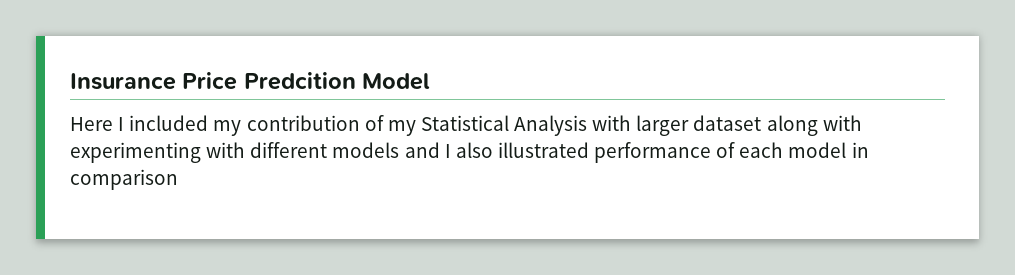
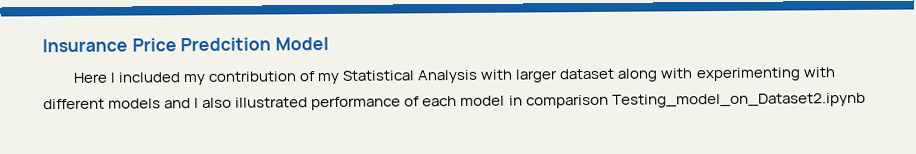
- Here I included my contribution of my Statistical Analysis with larger dataset along with experimenting with different models and I also illustrated performance of each model in comparison
+ Here I included my contribution of my Statistical Analysis with larger dataset along with experimenting with different models and I also illustrated performance of each model in comparison Testing_model_on_Dataset2.ipynb

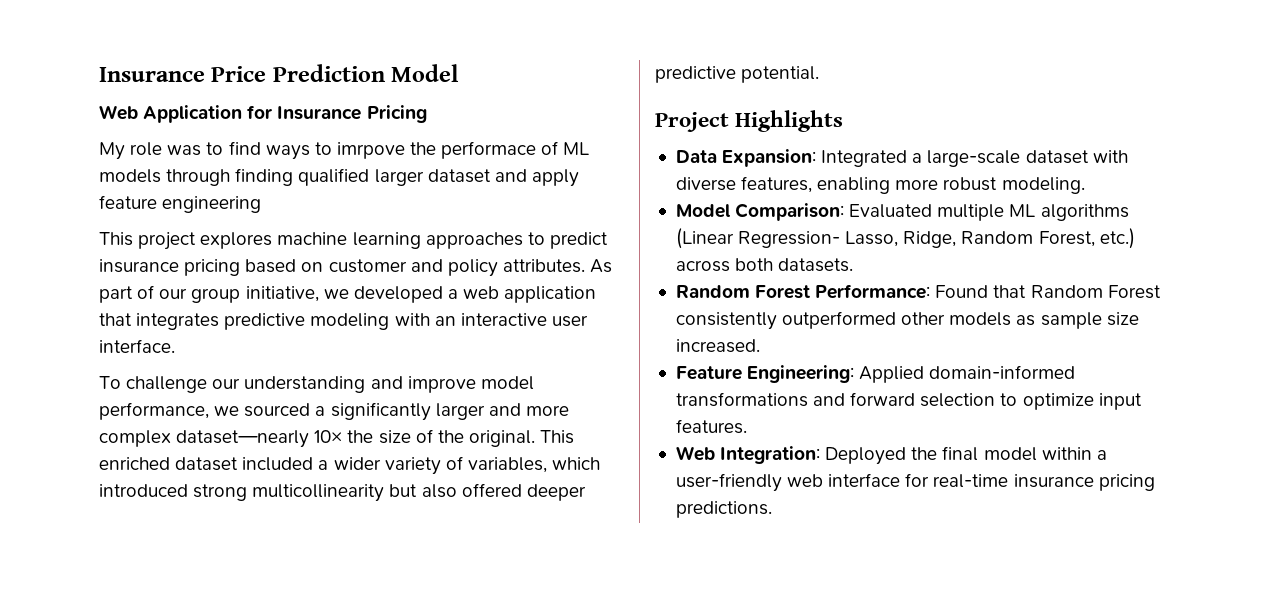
- Insurance Price Predcition Model
+ Insurance Price Prediction Model
- Here I included my contribution of my Statistical Analysis with larger dataset along with experimenting with different models and I also illustrated performance of each model in comparison Testing_model_on_Dataset2.ipynb
+ Web Application for Insurance Pricing
+ My role was to find ways to imrpove the performace of ML models through finding qualified larger dataset and apply feature engineering
+ This project explores machine learning approaches to predict insurance pricing based on customer and policy attributes. As part of our group initiative, we developed a web application that integrates predictive modeling with an interactive user interface.
+ To challenge our understanding and improve model performance, we sourced a significantly larger and more complex dataset—nearly 10× the size of the original. This enriched dataset included a wider variety of variables, which introduced strong multicollinearity but also offered deeper predictive potential.
+ Project Highlights
+ Data Expansion: Integrated a large-scale dataset with diverse features, enabling more robust modeling.
+ Model Comparison: Evaluated multiple ML algorithms (Linear Regression- Lasso, Ridge, Random Forest, etc.) across both datasets.
+ Random Forest Performance: Found that Random Forest consistently outperformed other models as sample size increased.
+ Feature Engineering: Applied domain-informed transformations and forward selection to optimize input features.
+ Web Integration: Deployed the final model within a user-friendly web interface for real-time insurance pricing predictions.

